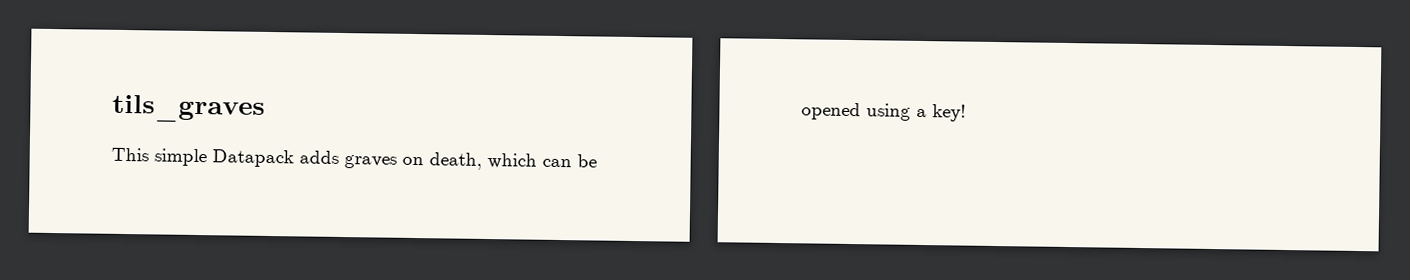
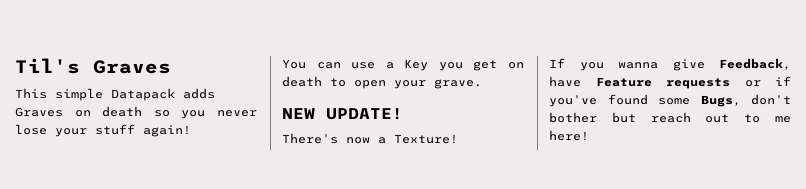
- tils_graves
+ Til's Graves
- This simple Datapack adds graves on death, which can be opened using a key!
+ This simple Datapack adds Graves on death so you never lose your stuff again!
+ You can use a Key you get on death to open your grave.
+ NEW UPDATE!
+ There's now a Texture!
+ If you wanna give Feedback, have Feature requests or if you've found some Bugs, don't bother but reach out to me here!

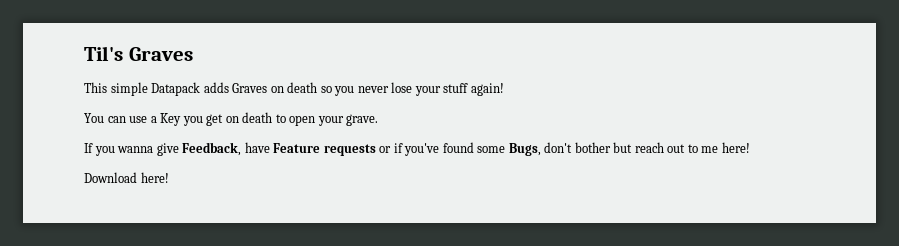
- NEW UPDATE!
- There's now a Texture!
+ Download here!

